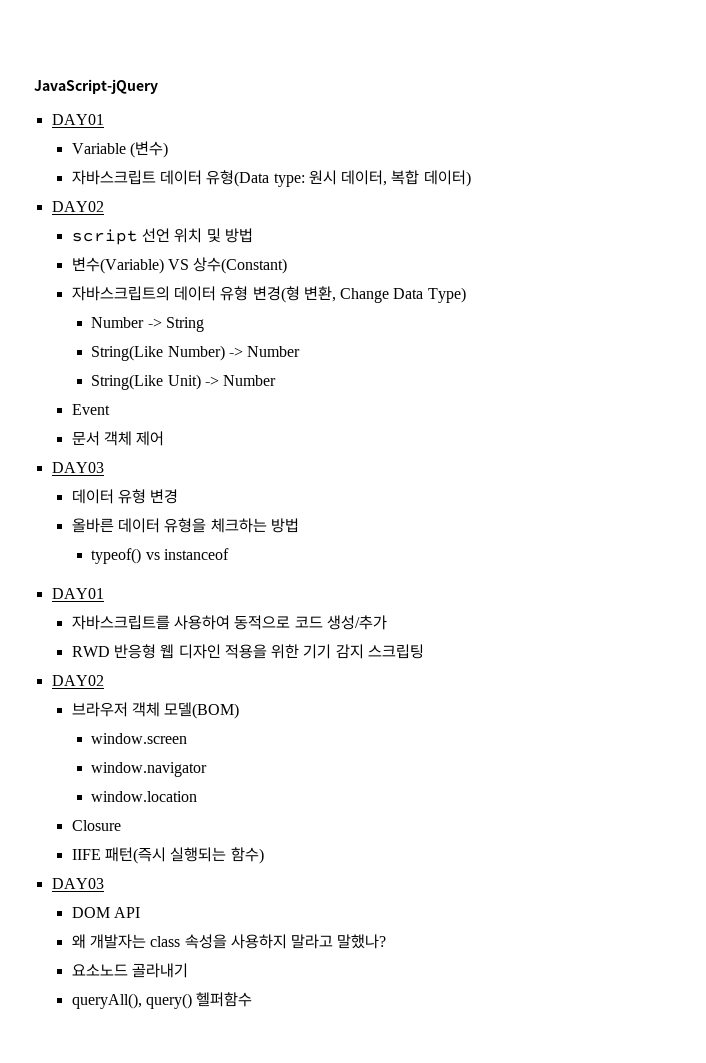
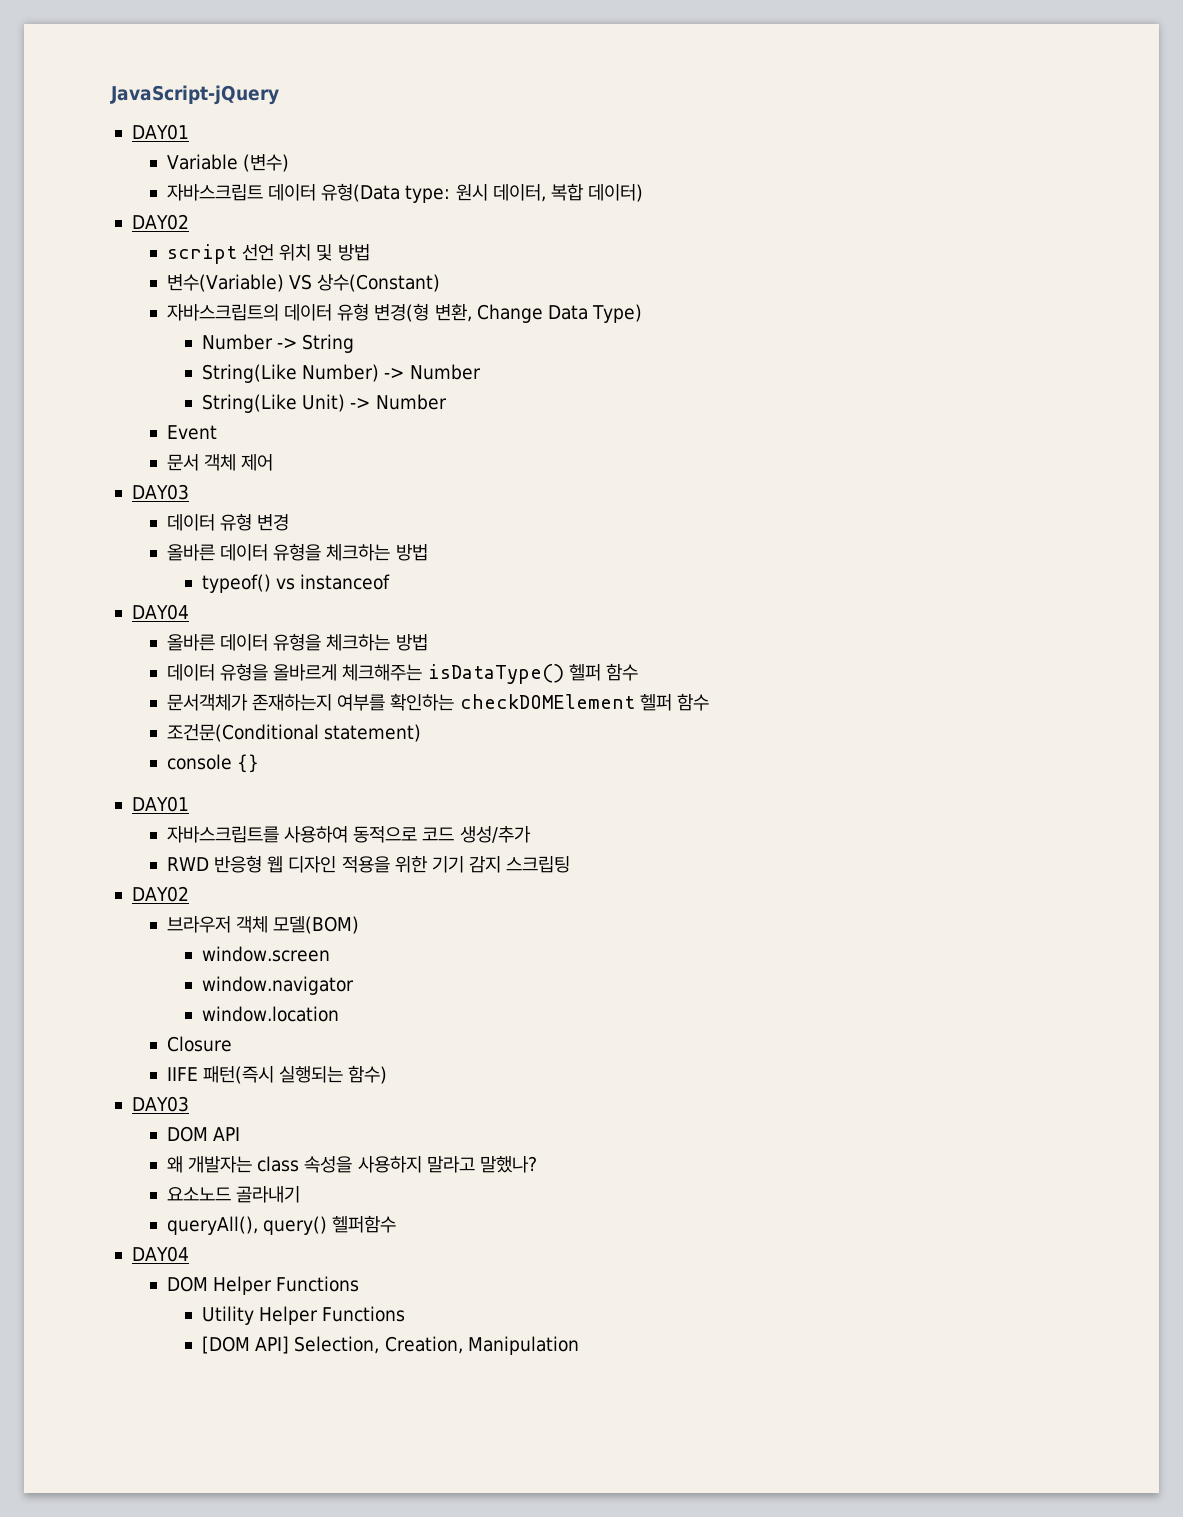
  typeof() vs instanceof
+ DAY04
+ 올바른 데이터 유형을 체크하는 방법
+ 데이터 유형을 올바르게 체크해주는 isDataType() 헬퍼 함수
+ 문서객체가 존재하는지 여부를 확인하는 checkDOMElement 헬퍼 함수
+ 조건문(Conditional statement)
+ console {}
  queryAll(), query() 헬퍼함수
+ DAY04
+ DOM Helper Functions
+ Utility Helper Functions
+ [DOM API] Selection, Creation, Manipulation

